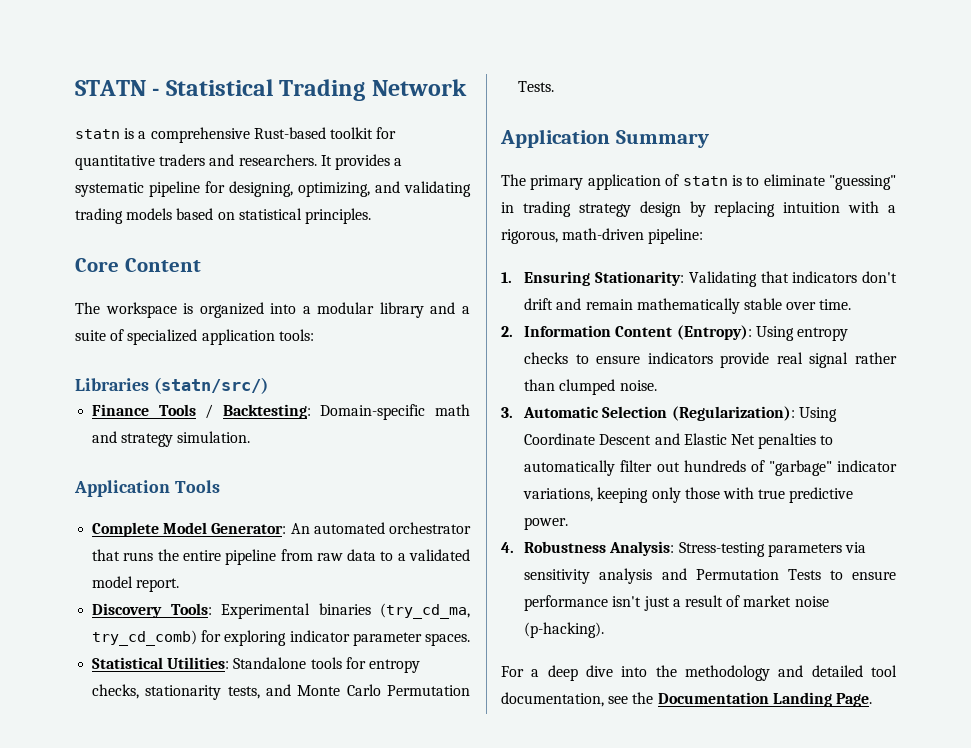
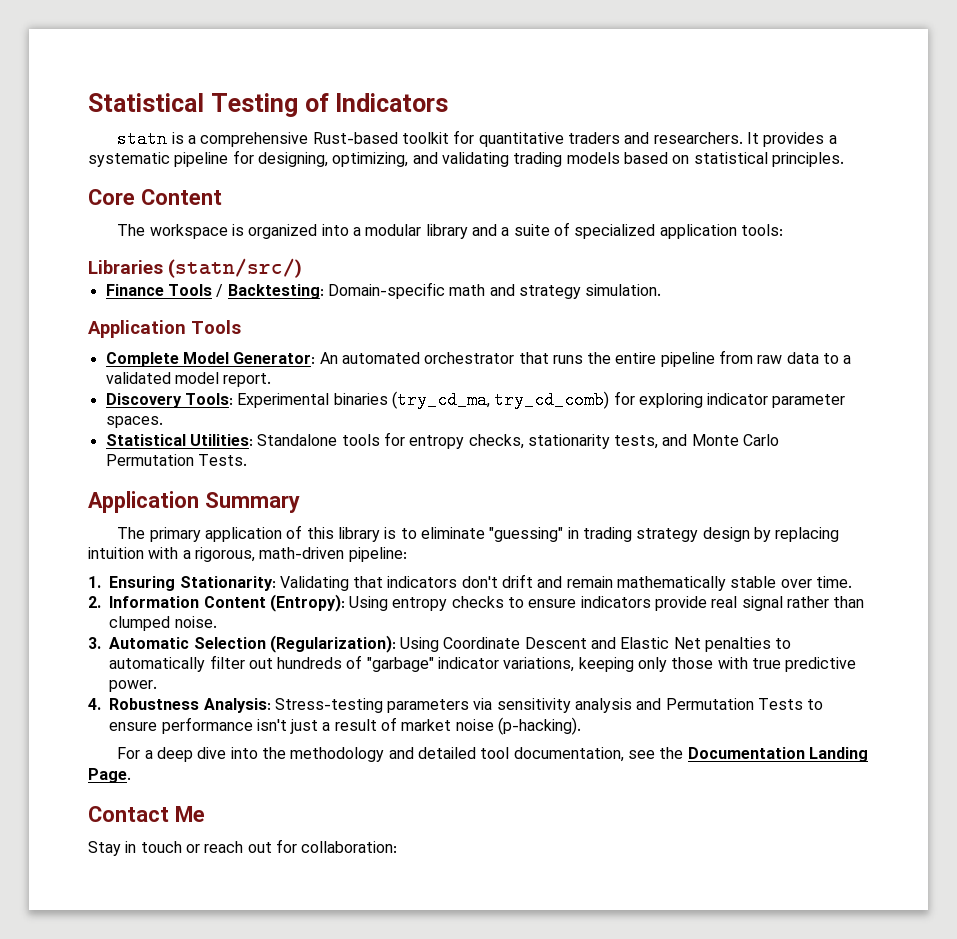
- STATN - Statistical Trading Network
+ Statistical Testing of Indicators
- The primary application of statn is to eliminate "guessing" in trading strategy design by replacing intuition with a rigorous, math-driven pipeline:
+ The primary application of this library is to eliminate "guessing" in trading strategy design by replacing intuition with a rigorous, math-driven pipeline:
+ Contact Me
+ Stay in touch or reach out for collaboration:

